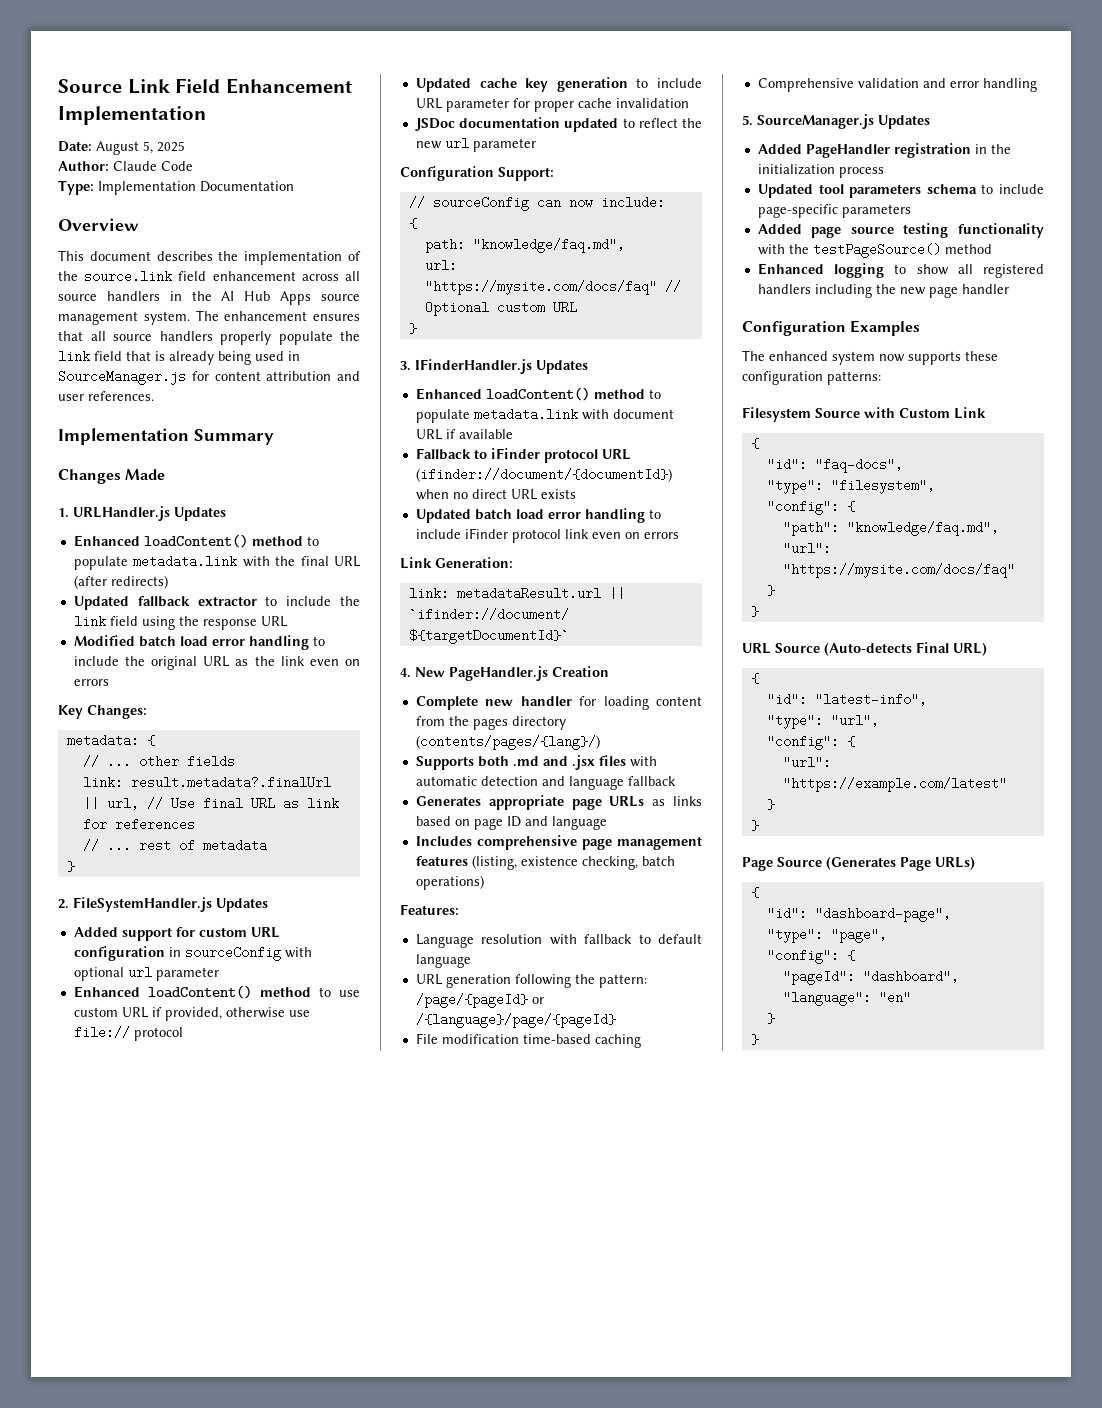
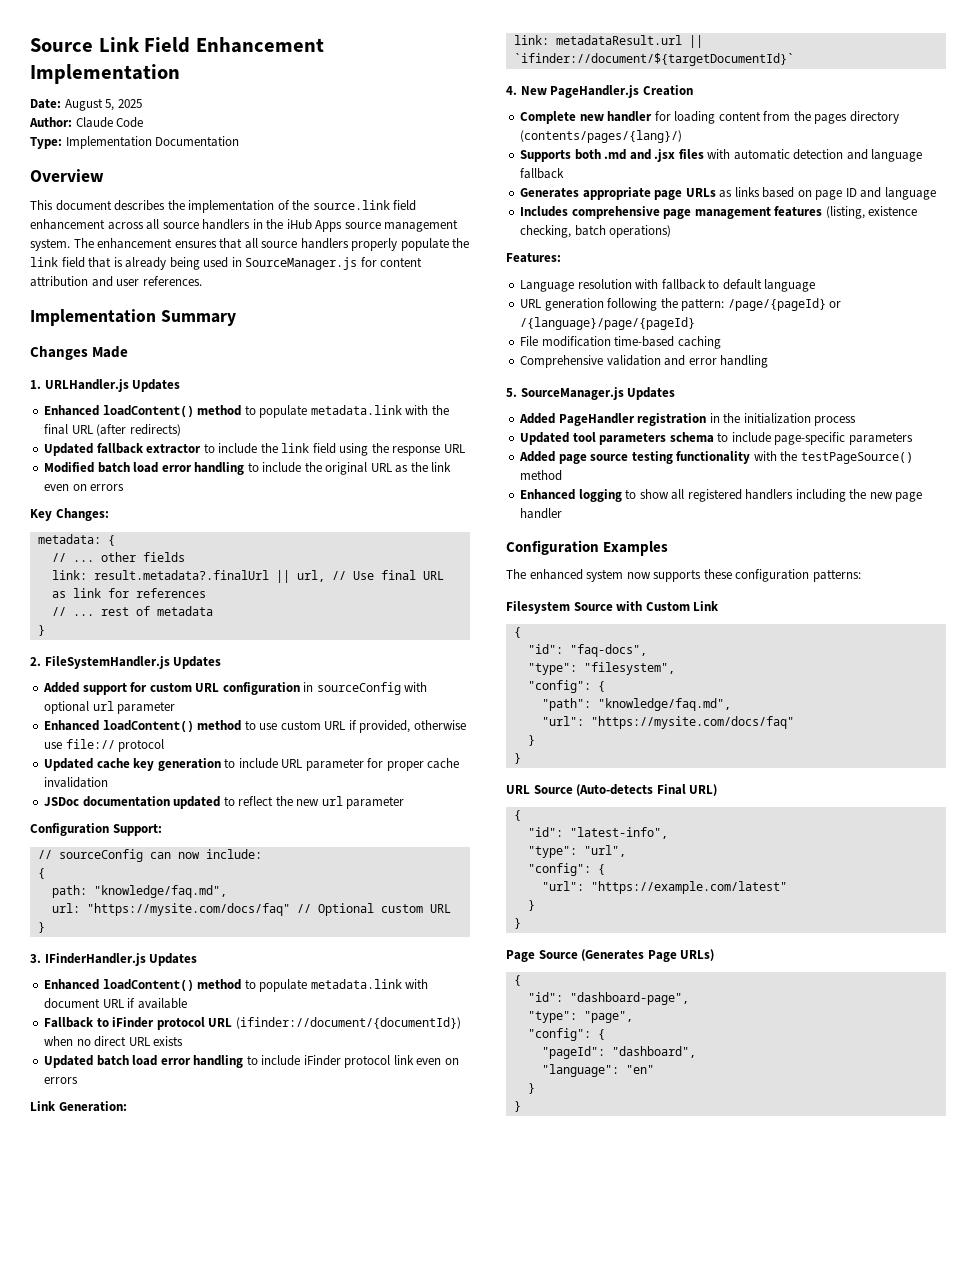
- This document describes the implementation of the source.link field enhancement across all source handlers in the AI Hub Apps source management system.
+ This document describes the implementation of the source.link field enhancement across all source handlers in the iHub Apps source management system.

